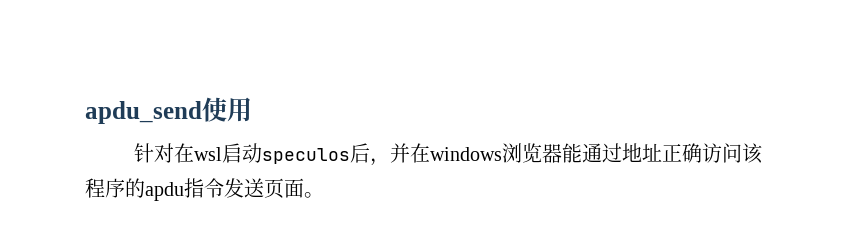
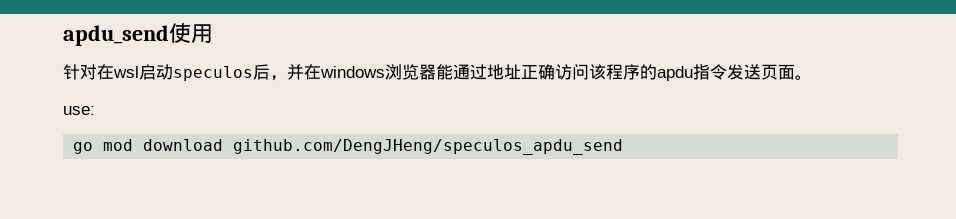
+ use:
+ go mod download github.com/DengJHeng/speculos_apdu_send

